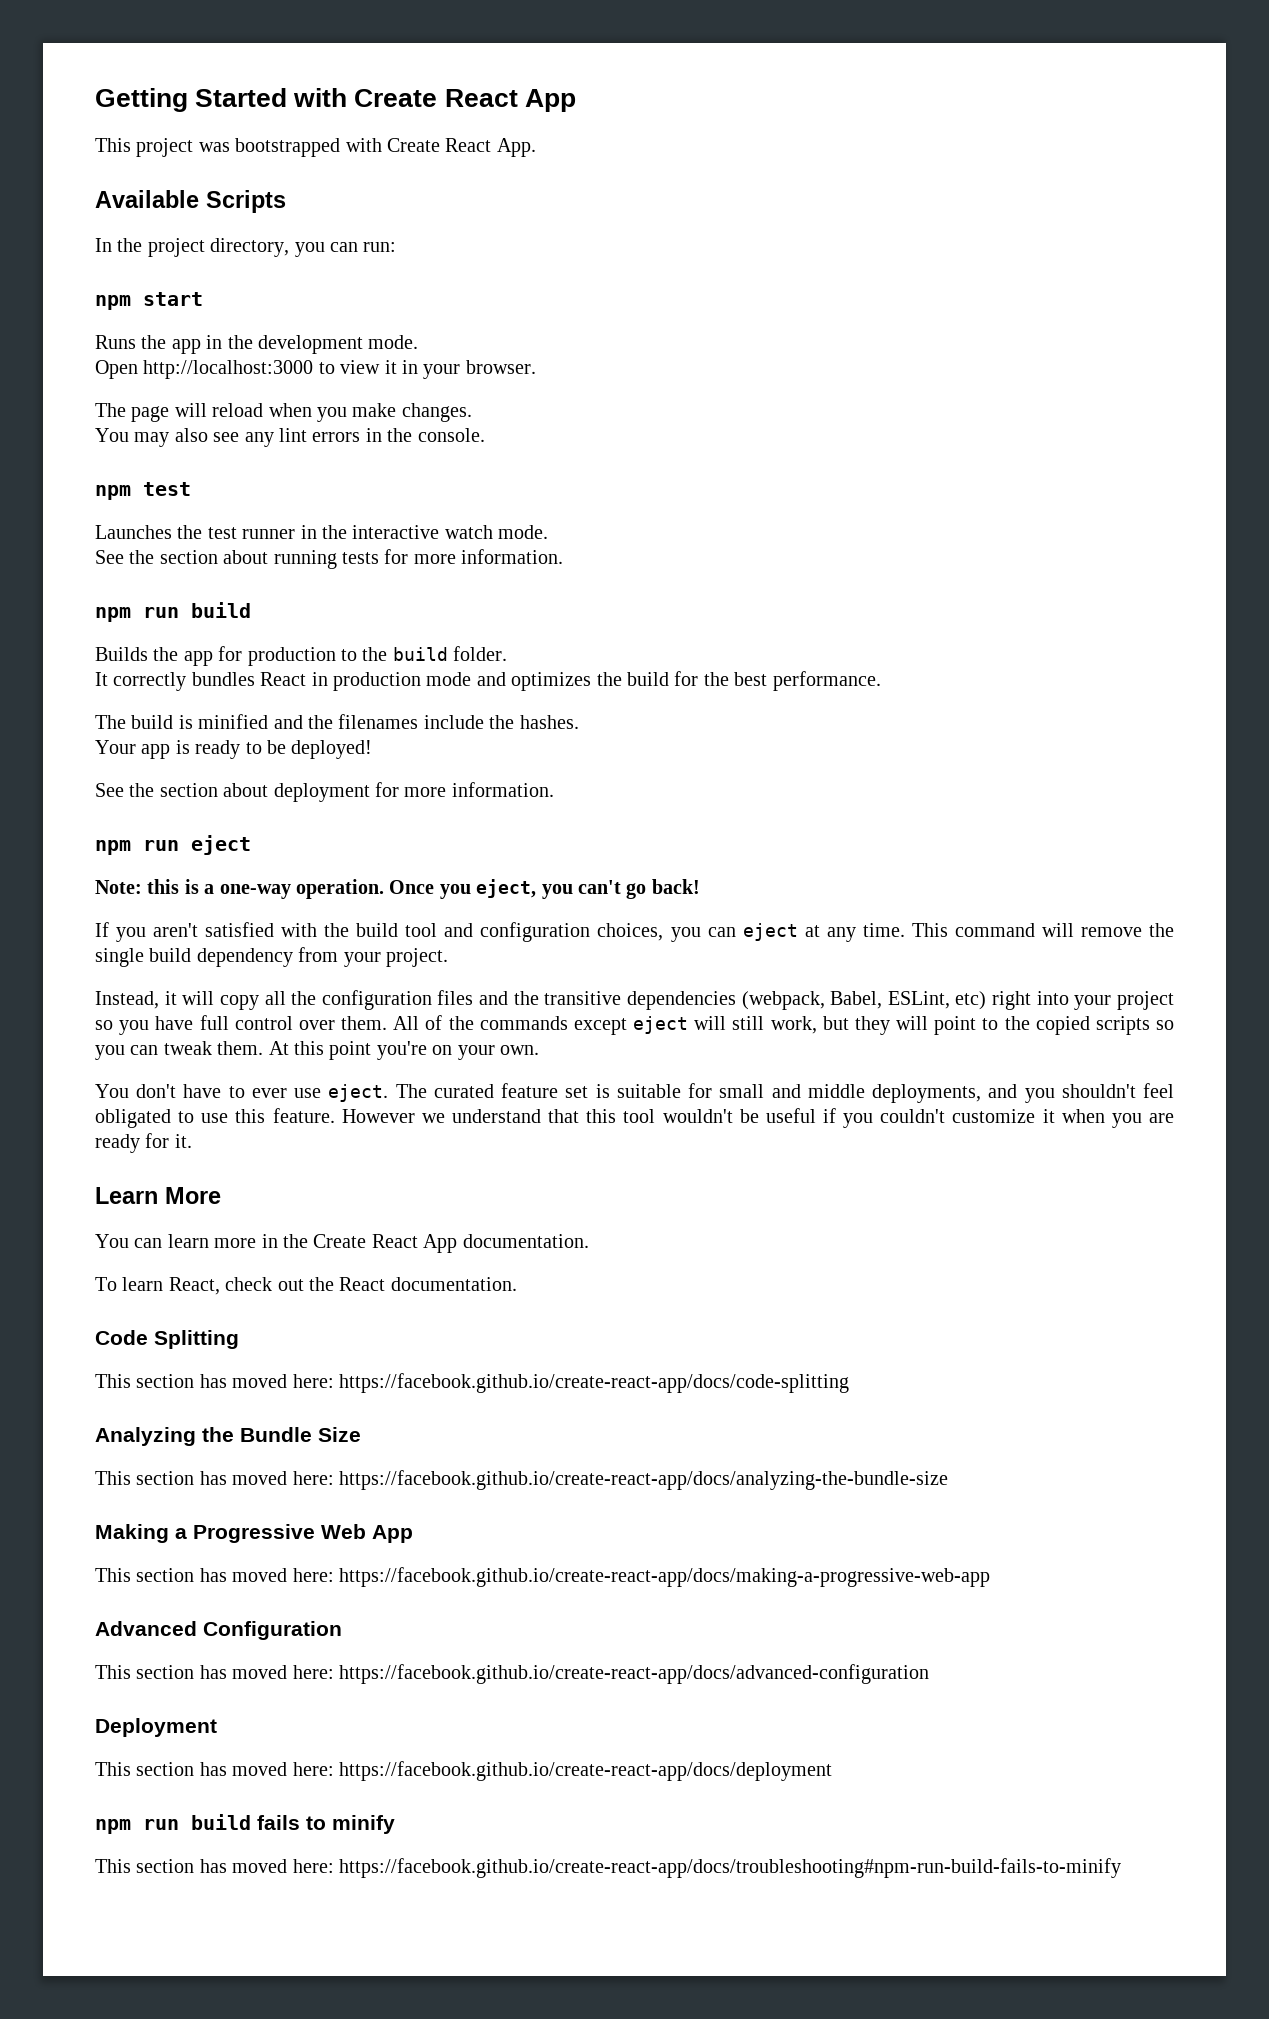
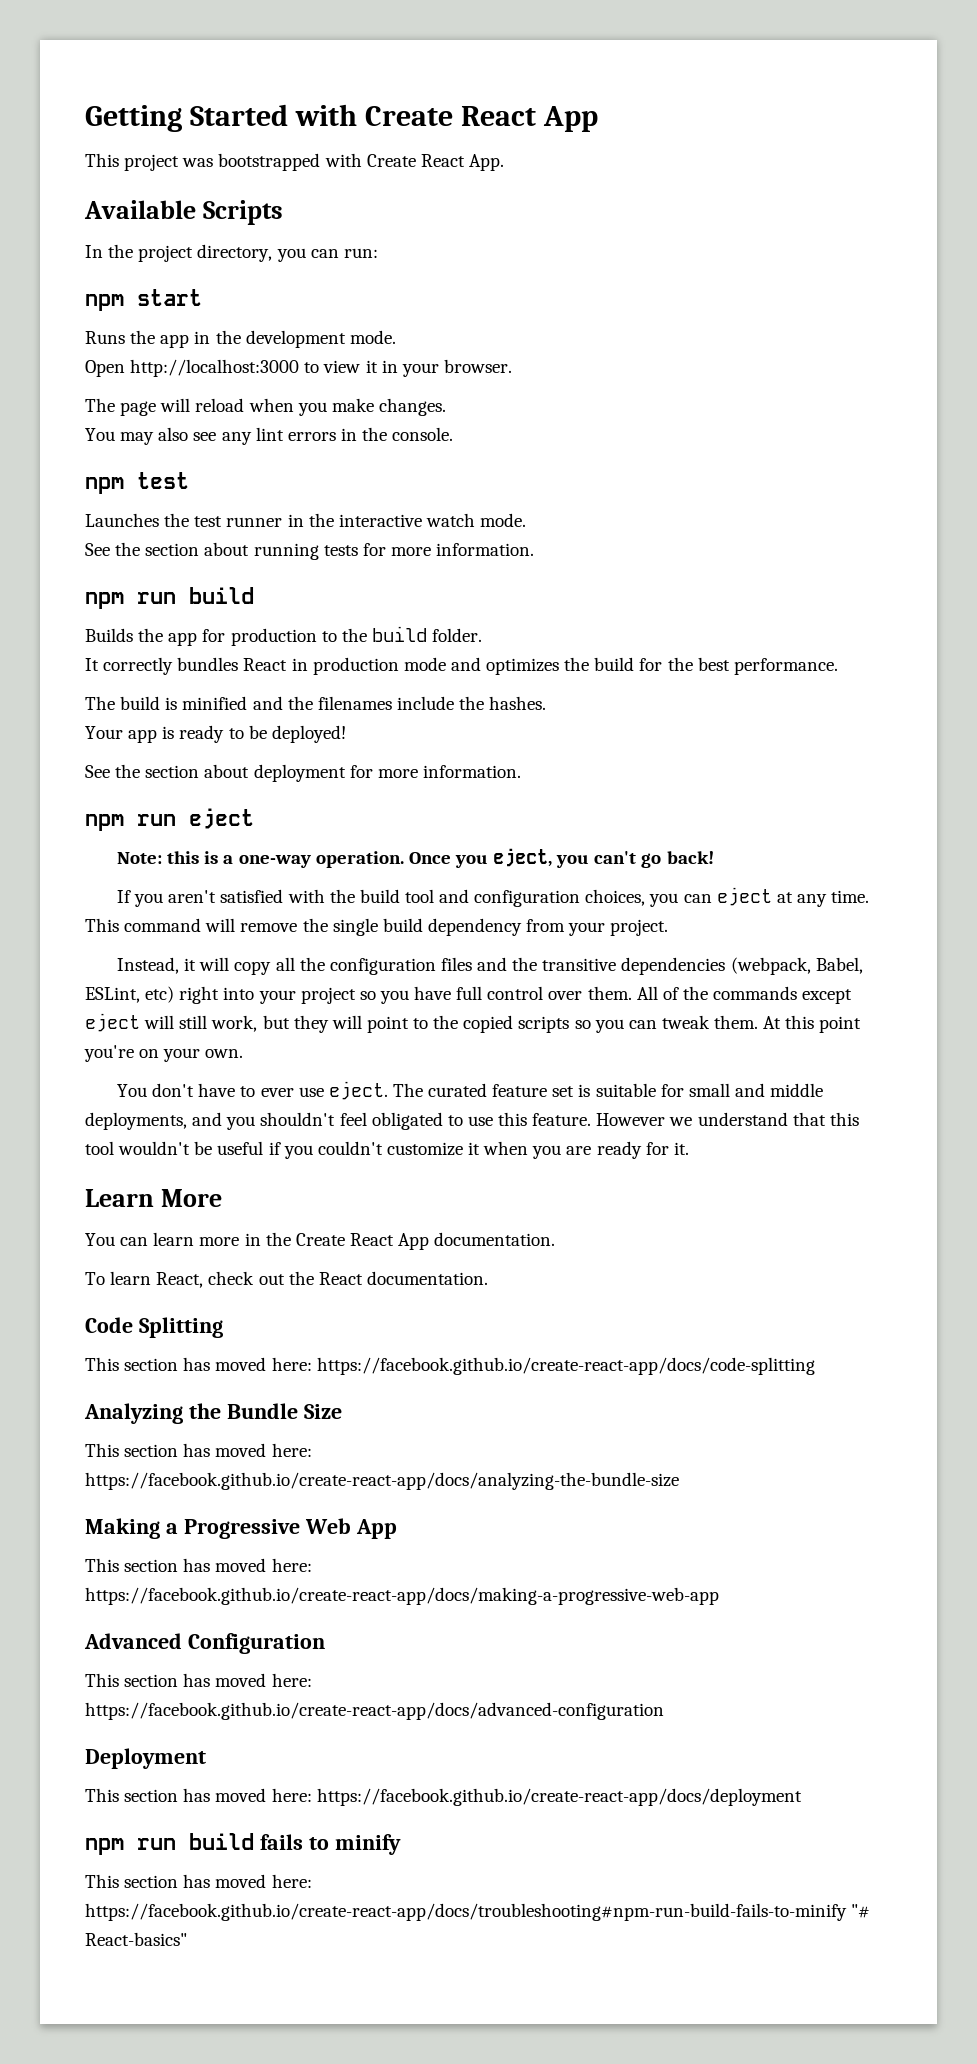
- This section has moved here: https://facebook.github.io/create-react-app/docs/troubleshooting#npm-run-build-fails-to-minify
+ This section has moved here: https://facebook.github.io/create-react-app/docs/troubleshooting#npm-run-build-fails-to-minify "# React-basics"

